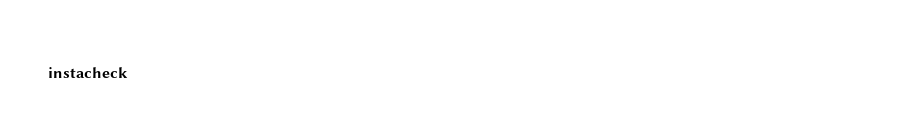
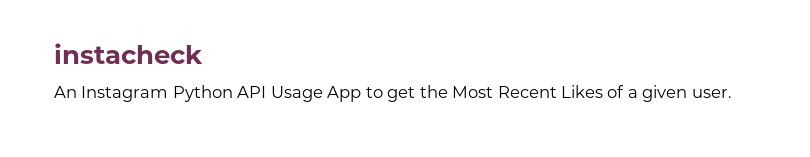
+ An Instagram Python API Usage App to get the Most Recent Likes of a given user.

